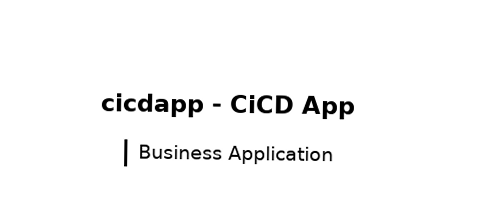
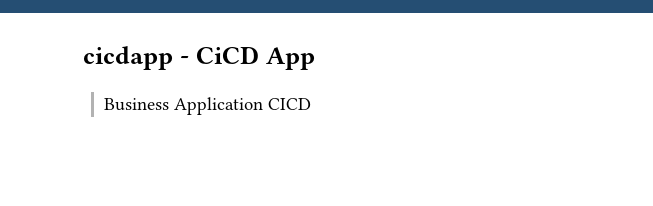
- Business Application
+ Business Application CICD

